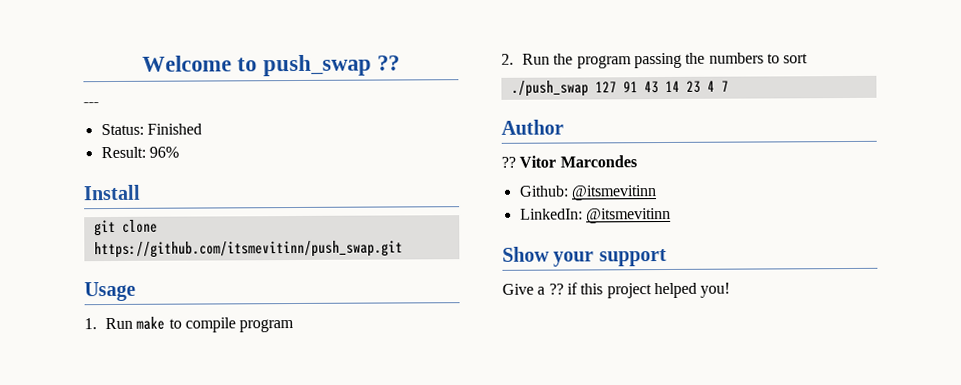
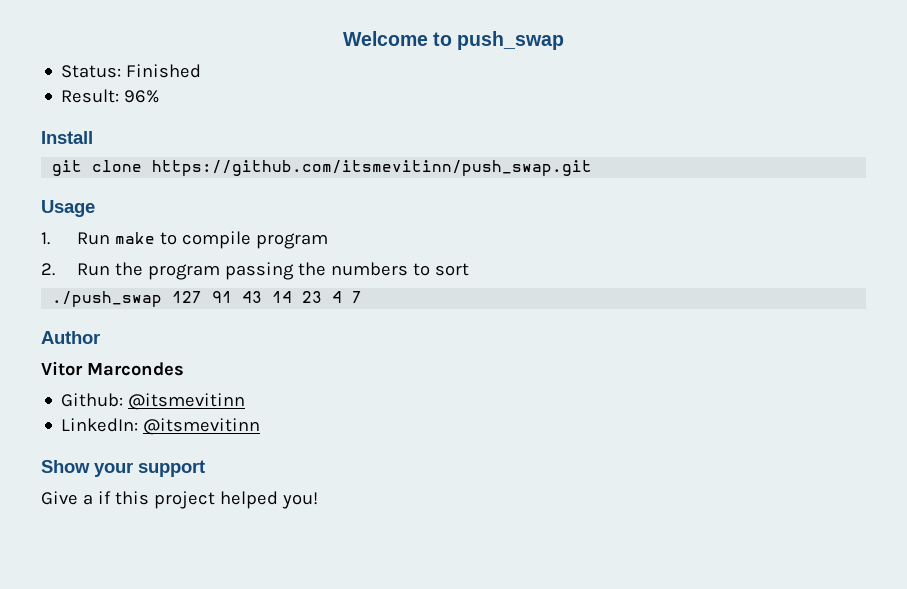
- Welcome to push_swap ??
- ---
+ Welcome to push_swap
  Author
- ?? Vitor Marcondes
+ Vitor Marcondes
- Give a ?? if this project helped you!
+ Give a if this project helped you!

